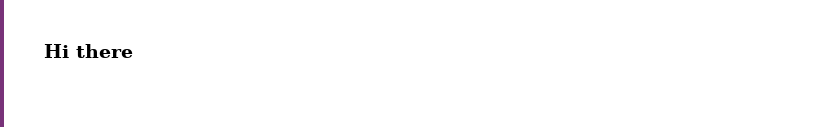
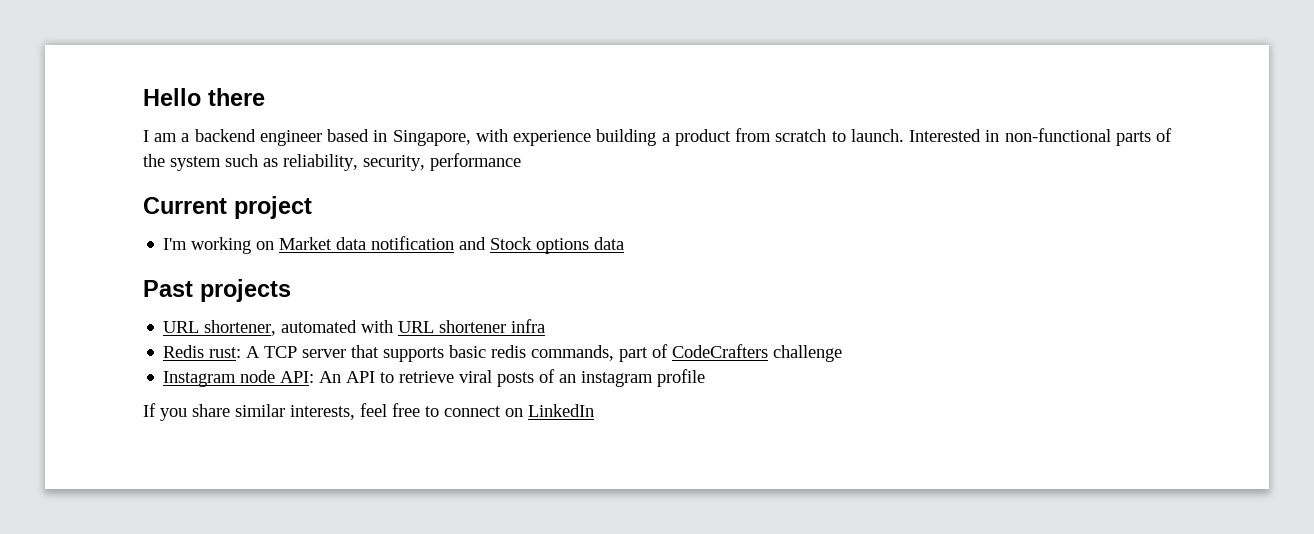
- Hi there
+ Hello there
+ I am a backend engineer based in Singapore, with experience building a product from scratch to launch. Interested in non-functional parts of the system such as reliability, security, performance
+ Current project
+ I'm working on Market data notification and Stock options data
+ Past projects
+ URL shortener, automated with URL shortener infra
+ Redis rust: A TCP server that supports basic redis commands, part of CodeCrafters challenge
+ Instagram node API: An API to retrieve viral posts of an instagram profile
+ If you share similar interests, feel free to connect on LinkedIn

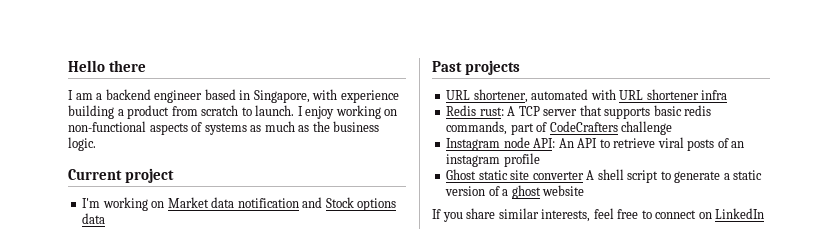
- Interested in non-functional parts of the system such as reliability, security, performance
+ I enjoy working on non-functional aspects of systems as much as the business logic.
+ Ghost static site converter A shell script to generate a static version of a ghost website

